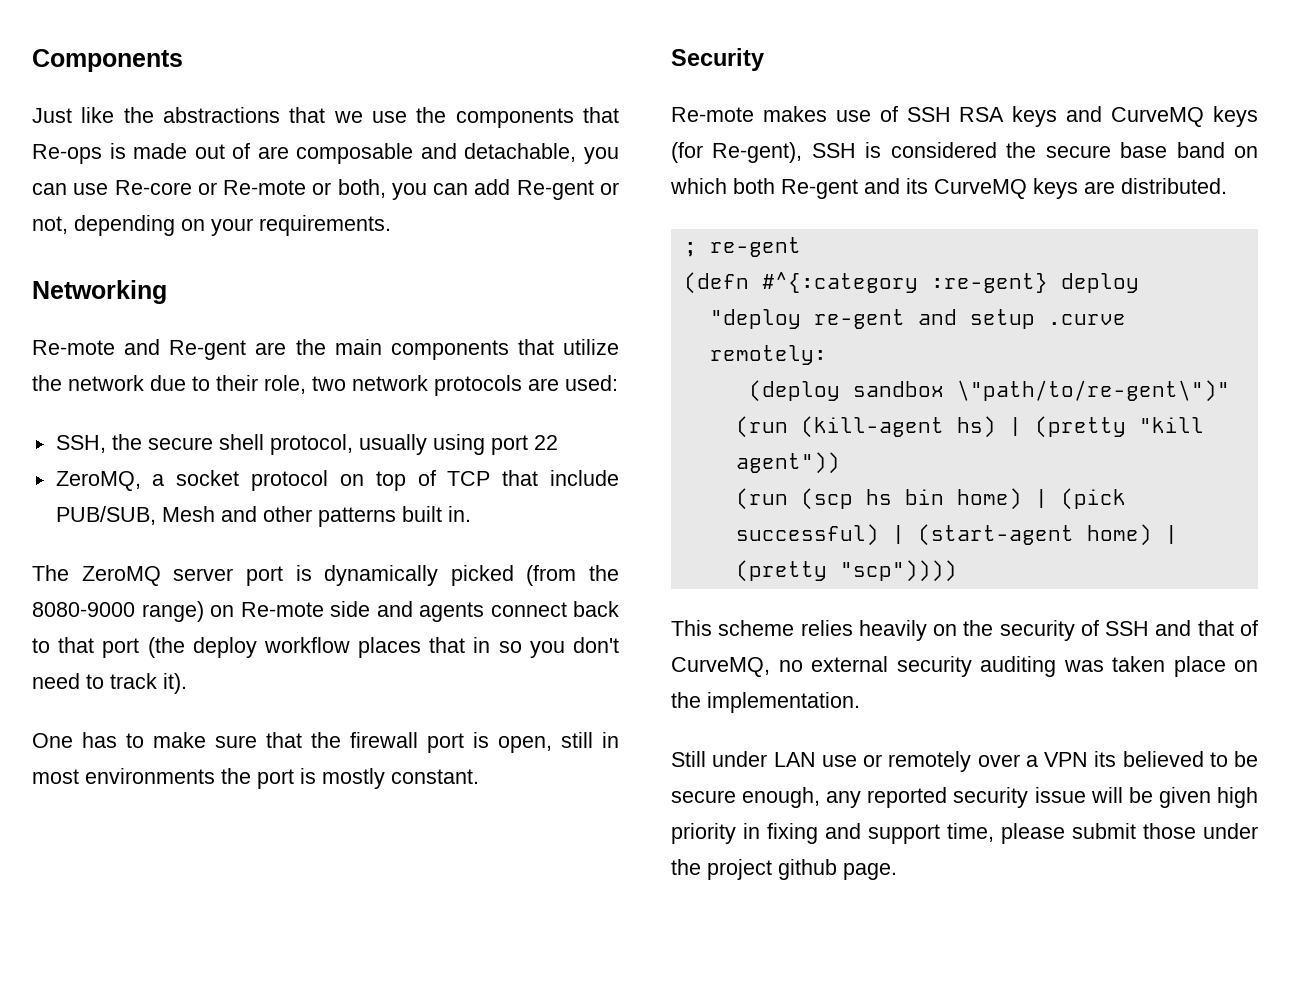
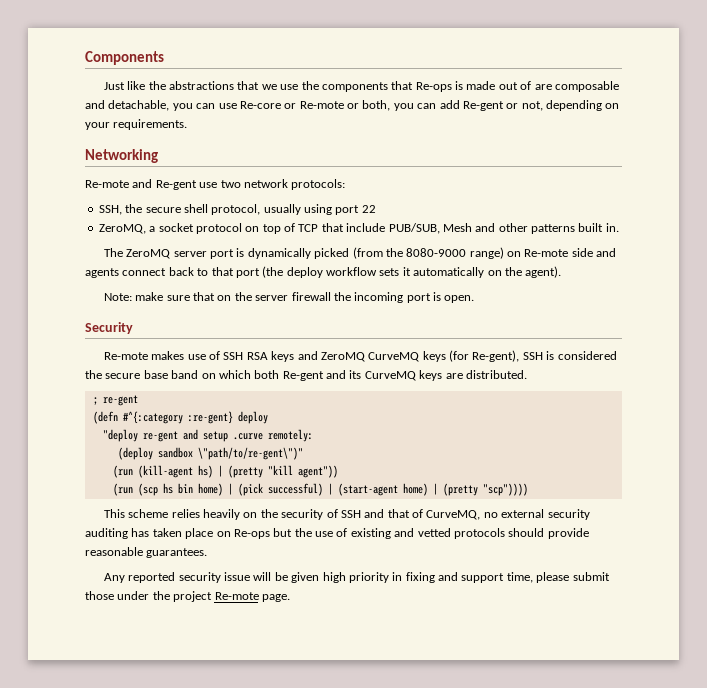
- Re-mote and Re-gent are the main components that utilize the network due to their role, two network protocols are used:
+ Re-mote and Re-gent use two network protocols:
- The ZeroMQ server port is dynamically picked (from the 8080-9000 range) on Re-mote side and agents connect back to that port (the deploy workflow places that in so you don't need to track it).
- One has to make sure that the firewall port is open, still in most environments the port is mostly constant.
+ The ZeroMQ server port is dynamically picked (from the 8080-9000 range) on Re-mote side and agents connect back to that port (the deploy workflow sets it automatically on the agent).
+ Note: make sure that on the server firewall the incoming port is open.
- Re-mote makes use of SSH RSA keys and CurveMQ keys (for Re-gent), SSH is considered the secure base band on which both Re-gent and its CurveMQ keys are distributed.
+ Re-mote makes use of SSH RSA keys and ZeroMQ CurveMQ keys (for Re-gent), SSH is considered the secure base band on which both Re-gent and its CurveMQ keys are distributed.
- This scheme relies heavily on the security of SSH and that of CurveMQ, no external security auditing was taken place on the implementation.
- Still under LAN use or remotely over a VPN its believed to be secure enough, any reported security issue will be given high priority in fixing and support time, please submit those under the project github page.
+ This scheme relies heavily on the security of SSH and that of CurveMQ, no external security auditing has taken place on Re-ops but the use of existing and vetted protocols should provide reasonable guarantees.
+ Any reported security issue will be given high priority in fixing and support time, please submit those under the project Re-mote page.

